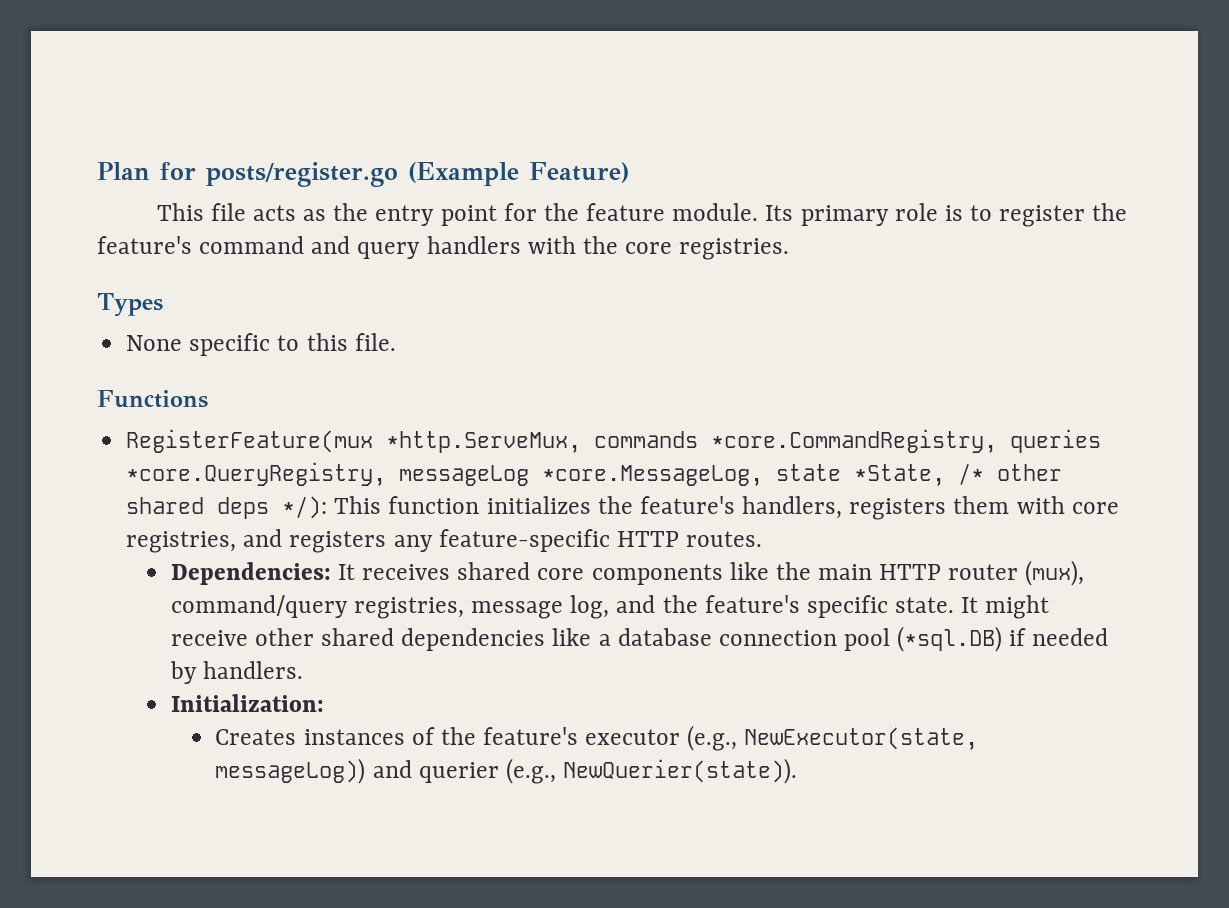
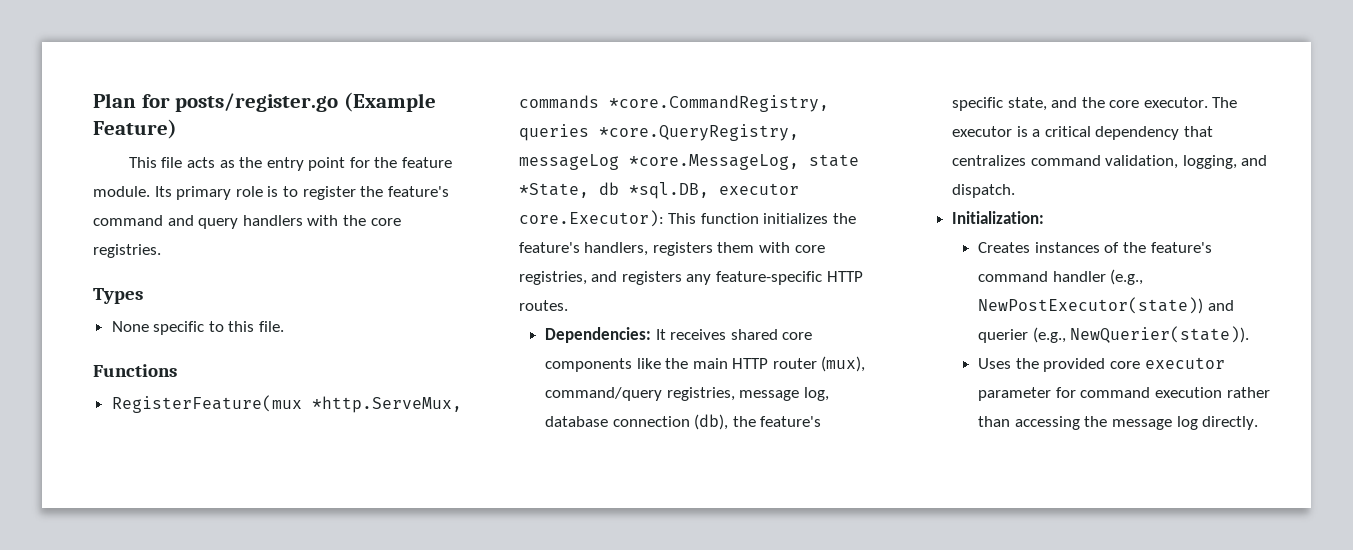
- RegisterFeature(mux *http.ServeMux, commands *core.CommandRegistry, queries *core.QueryRegistry, messageLog *core.MessageLog, state *State, /* other shared deps */): This function initializes the feature's handlers, registers them with core registries, and registers any feature-specific HTTP routes.
+ RegisterFeature(mux *http.ServeMux, commands *core.CommandRegistry, queries *core.QueryRegistry, messageLog *core.MessageLog, state *State, db *sql.DB, executor core.Executor): This function initializes the feature's handlers, registers them with core registries, and registers any feature-specific HTTP routes.
- Dependencies: It receives shared core components like the main HTTP router (mux), command/query registries, message log, and the feature's specific state. It might receive other shared dependencies like a database connection pool (*sql.DB) if needed by handlers.
+ Dependencies: It receives shared core components like the main HTTP router (mux), command/query registries, message log, database connection (db), the feature's specific state, and the core executor. The executor is a critical dependency that centralizes command validation, logging, and dispatch.
- Creates instances of the feature's executor (e.g., NewExecutor(state, messageLog)) and querier (e.g., NewQuerier(state)).
+ Creates instances of the feature's command handler (e.g., NewPostExecutor(state)) and querier (e.g., NewQuerier(state)).
+ Uses the provided core executor parameter for command execution rather than accessing the message log directly.

